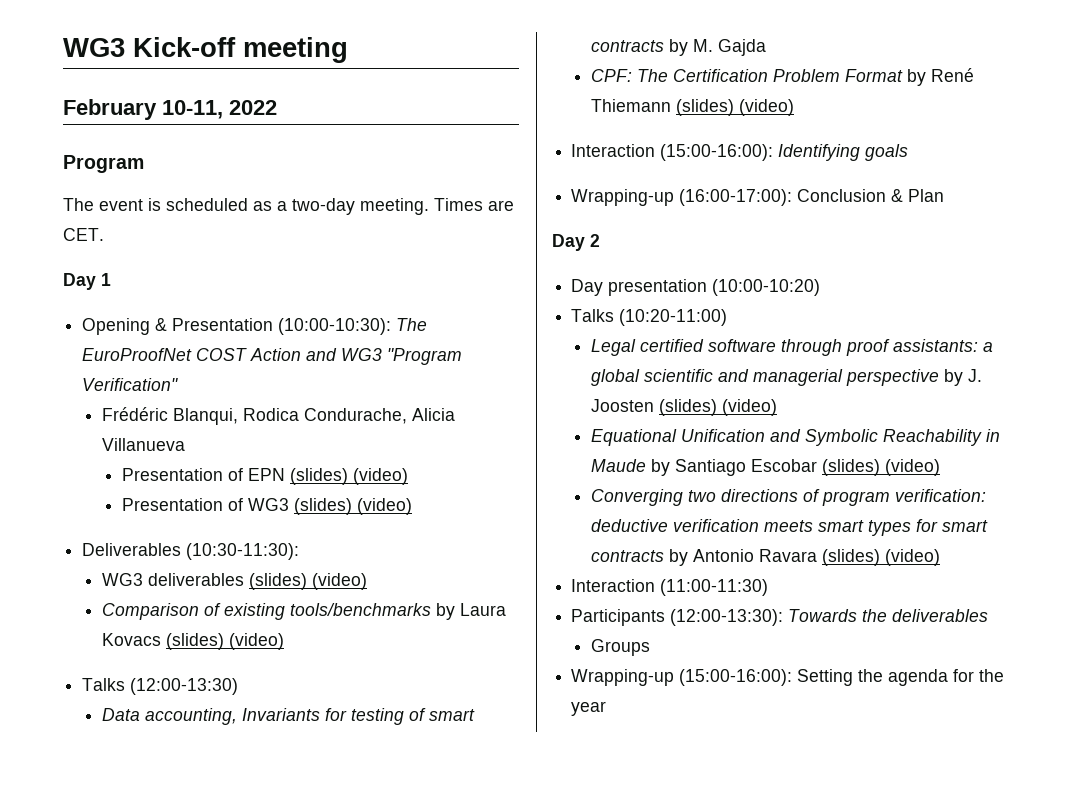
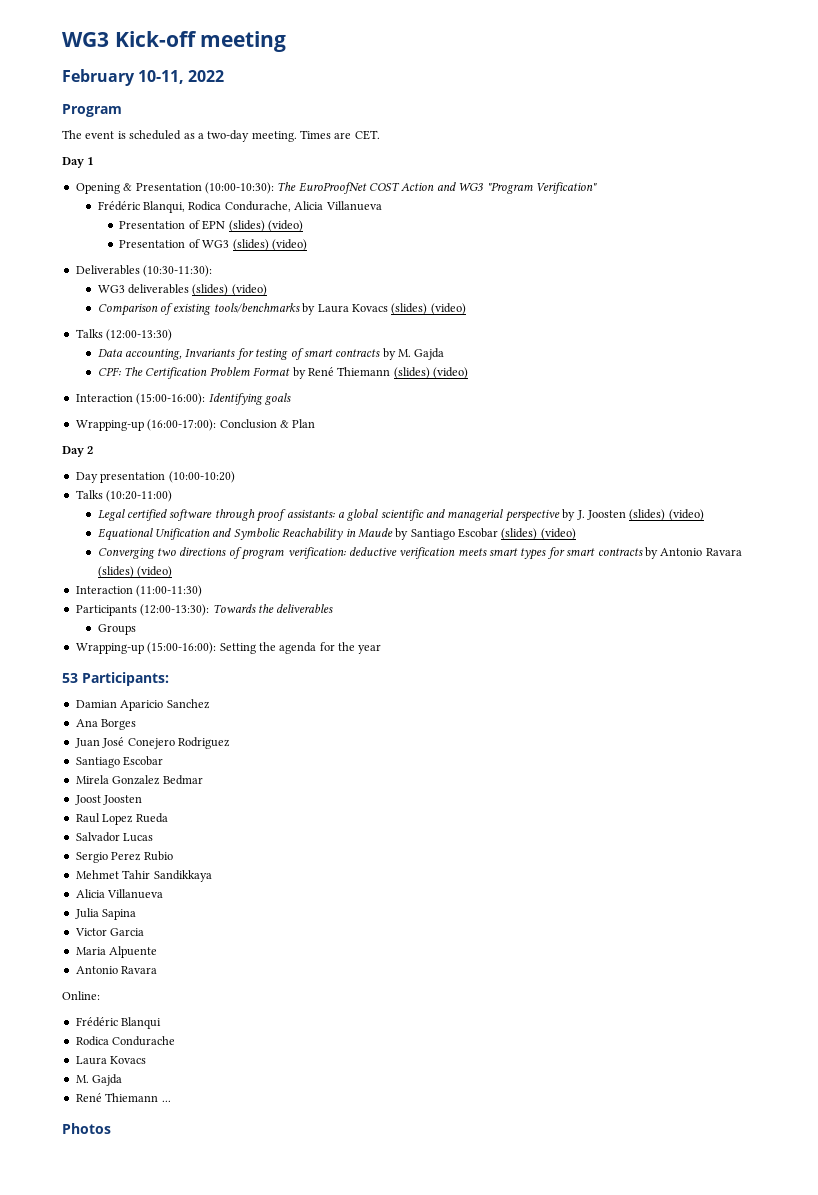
+ 53 Participants:
+ Damian Aparicio Sanchez
+ Ana Borges
+ Juan José Conejero Rodriguez
+ Santiago Escobar
+ Mirela Gonzalez Bedmar
+ Joost Joosten
+ Raul Lopez Rueda
+ Salvador Lucas
+ Sergio Perez Rubio
+ Mehmet Tahir Sandikkaya
+ Alicia Villanueva
+ Julia Sapina
+ Victor Garcia
+ Maria Alpuente
+ Antonio Ravara
+ Online:
+ Frédéric Blanqui
+ Rodica Condurache
+ Laura Kovacs
+ M. Gajda
+ René Thiemann ...
+ Photos

